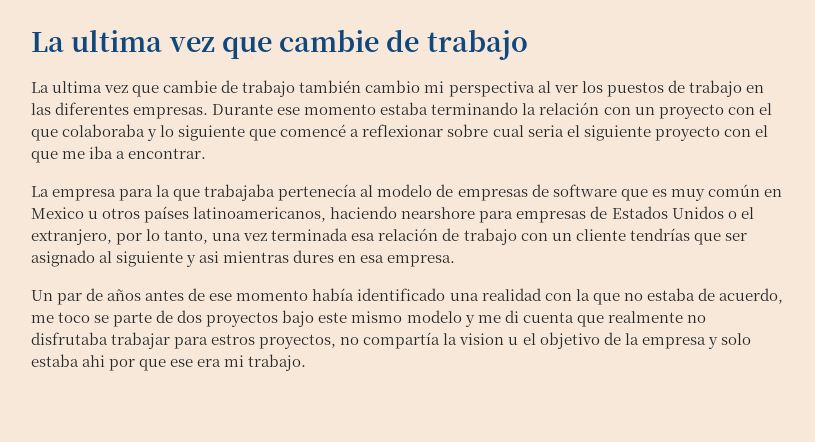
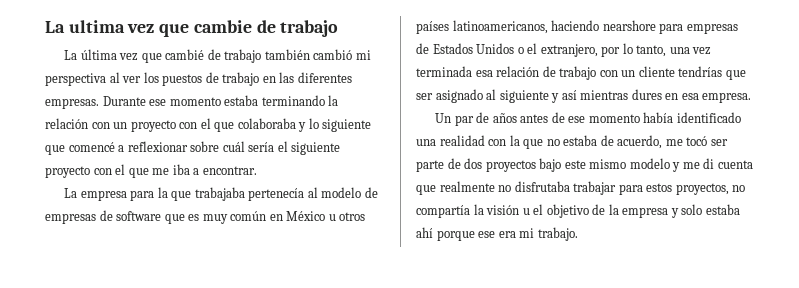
- La ultima vez que cambie de trabajo también cambio mi perspectiva al ver los puestos de trabajo en las diferentes empresas.
+ La última vez que cambié de trabajo también cambió mi perspectiva al ver los puestos de trabajo en las diferentes empresas.
- Durante ese momento estaba terminando la relación con un proyecto con el que colaboraba y lo siguiente que comencé a reflexionar sobre cual seria el siguiente proyecto con el que me iba a encontrar.
+ Durante ese momento estaba terminando la relación con un proyecto con el que colaboraba y lo siguiente que comencé a reflexionar sobre cuál sería el siguiente proyecto con el que me iba a encontrar.
- La empresa para la que trabajaba pertenecía al modelo de empresas de software que es muy común en Mexico u otros países latinoamericanos, haciendo nearshore para empresas de Estados Unidos o el extranjero, por lo tanto, una vez terminada esa relación de trabajo con un cliente tendrías que ser asignado al siguiente y asi mientras dures en esa empresa.
+ La empresa para la que trabajaba pertenecía al modelo de empresas de software que es muy común en México u otros países latinoamericanos, haciendo nearshore para empresas de Estados Unidos o el extranjero, por lo tanto, una vez terminada esa relación de trabajo con un cliente tendrías que ser asignado al siguiente y así mientras dures en esa empresa.
- Un par de años antes de ese momento había identificado una realidad con la que no estaba de acuerdo, me toco se parte de dos proyectos bajo este mismo modelo y me di cuenta que realmente no disfrutaba trabajar para estros proyectos, no compartía la vision u el objetivo de la empresa y solo estaba ahi por que ese era mi trabajo.
+ Un par de años antes de ese momento había identificado una realidad con la que no estaba de acuerdo, me tocó ser parte de dos proyectos bajo este mismo modelo y me di cuenta que realmente no disfrutaba trabajar para estos proyectos, no compartía la visión u el objetivo de la empresa y solo estaba ahí porque ese era mi trabajo.

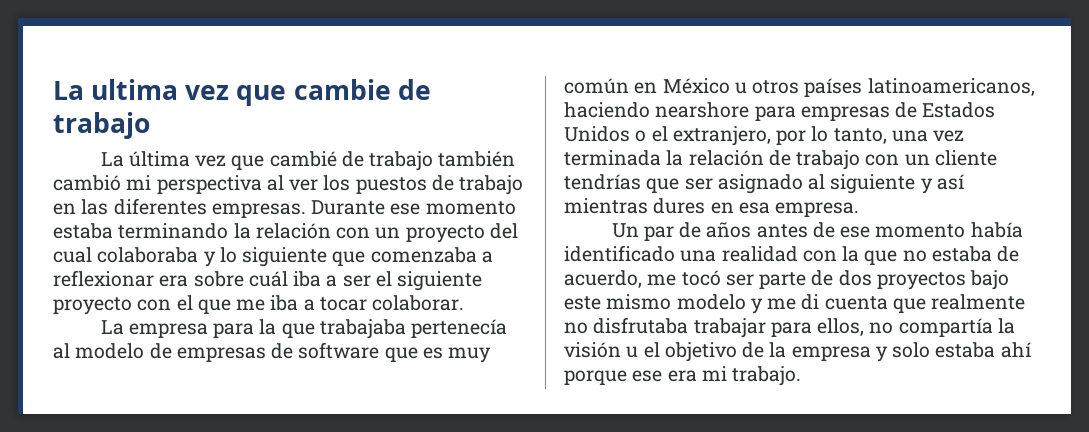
- Durante ese momento estaba terminando la relación con un proyecto con el que colaboraba y lo siguiente que comencé a reflexionar sobre cuál sería el siguiente proyecto con el que me iba a encontrar.
+ Durante ese momento estaba terminando la relación con un proyecto del cual colaboraba y lo siguiente que comenzaba a reflexionar era sobre cuál iba a ser el siguiente proyecto con el que me iba a tocar colaborar.
- La empresa para la que trabajaba pertenecía al modelo de empresas de software que es muy común en México u otros países latinoamericanos, haciendo nearshore para empresas de Estados Unidos o el extranjero, por lo tanto, una vez terminada esa relación de trabajo con un cliente tendrías que ser asignado al siguiente y así mientras dures en esa empresa.
+ La empresa para la que trabajaba pertenecía al modelo de empresas de software que es muy común en México u otros países latinoamericanos, haciendo nearshore para empresas de Estados Unidos o el extranjero, por lo tanto, una vez terminada la relación de trabajo con un cliente tendrías que ser asignado al siguiente y así mientras dures en esa empresa.
- Un par de años antes de ese momento había identificado una realidad con la que no estaba de acuerdo, me tocó ser parte de dos proyectos bajo este mismo modelo y me di cuenta que realmente no disfrutaba trabajar para estos proyectos, no compartía la visión u el objetivo de la empresa y solo estaba ahí porque ese era mi trabajo.
+ Un par de años antes de ese momento había identificado una realidad con la que no estaba de acuerdo, me tocó ser parte de dos proyectos bajo este mismo modelo y me di cuenta que realmente no disfrutaba trabajar para ellos, no compartía la visión u el objetivo de la empresa y solo estaba ahí porque ese era mi trabajo.

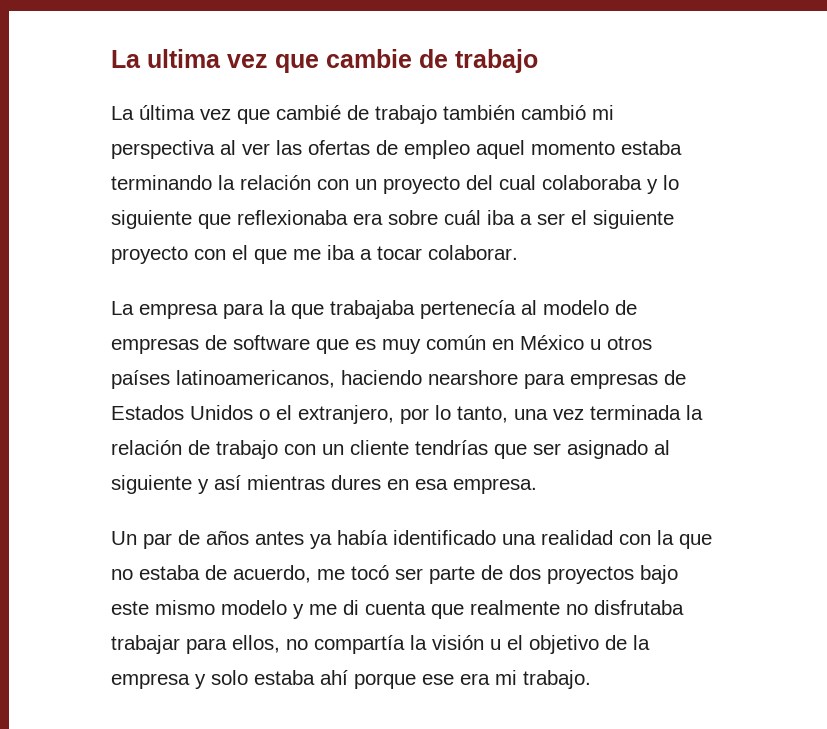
- La última vez que cambié de trabajo también cambió mi perspectiva al ver los puestos de trabajo en las diferentes empresas. Durante ese momento estaba terminando la relación con un proyecto del cual colaboraba y lo siguiente que comenzaba a reflexionar era sobre cuál iba a ser el siguiente proyecto con el que me iba a tocar colaborar.
+ La última vez que cambié de trabajo también cambió mi perspectiva al ver las ofertas de empleo aquel momento estaba terminando la relación con un proyecto del cual colaboraba y lo siguiente que reflexionaba era sobre cuál iba a ser el siguiente proyecto con el que me iba a tocar colaborar.
- Un par de años antes de ese momento había identificado una realidad con la que no estaba de acuerdo, me tocó ser parte de dos proyectos bajo este mismo modelo y me di cuenta que realmente no disfrutaba trabajar para ellos, no compartía la visión u el objetivo de la empresa y solo estaba ahí porque ese era mi trabajo.
+ Un par de años antes ya había identificado una realidad con la que no estaba de acuerdo, me tocó ser parte de dos proyectos bajo este mismo modelo y me di cuenta que realmente no disfrutaba trabajar para ellos, no compartía la visión u el objetivo de la empresa y solo estaba ahí porque ese era mi trabajo.

